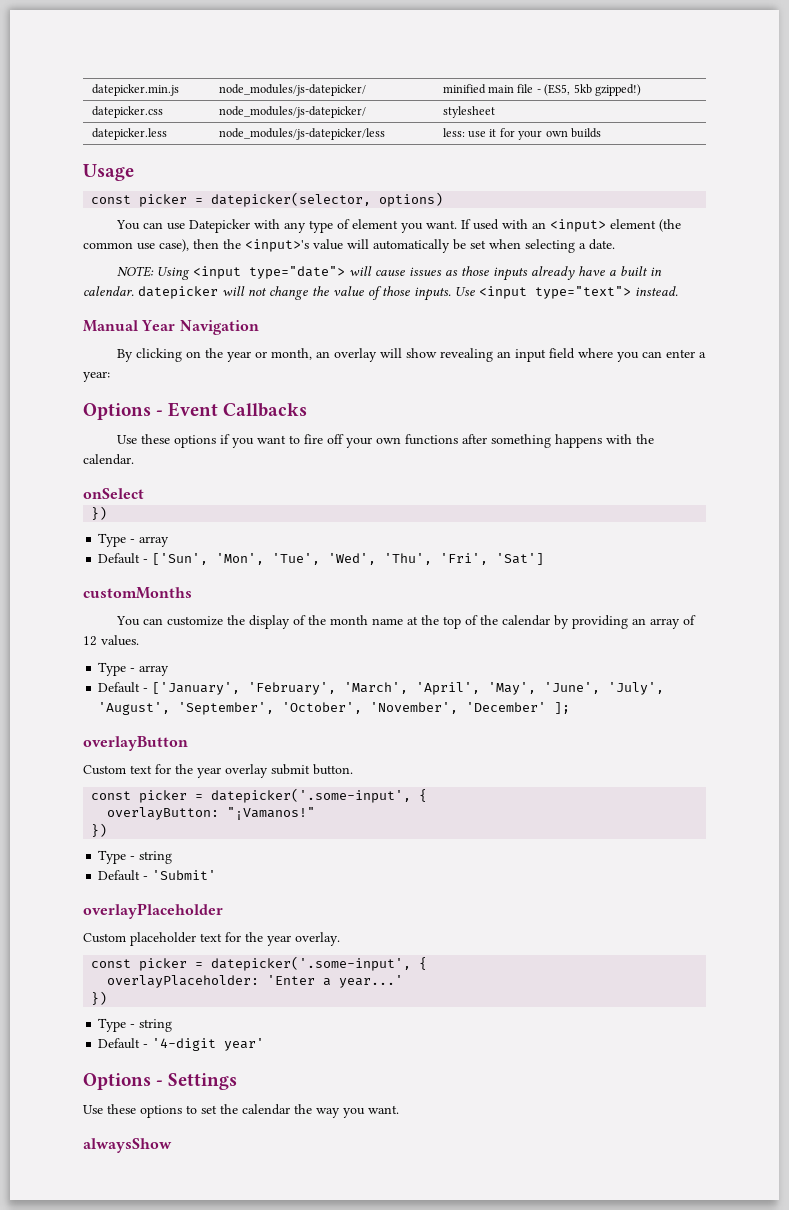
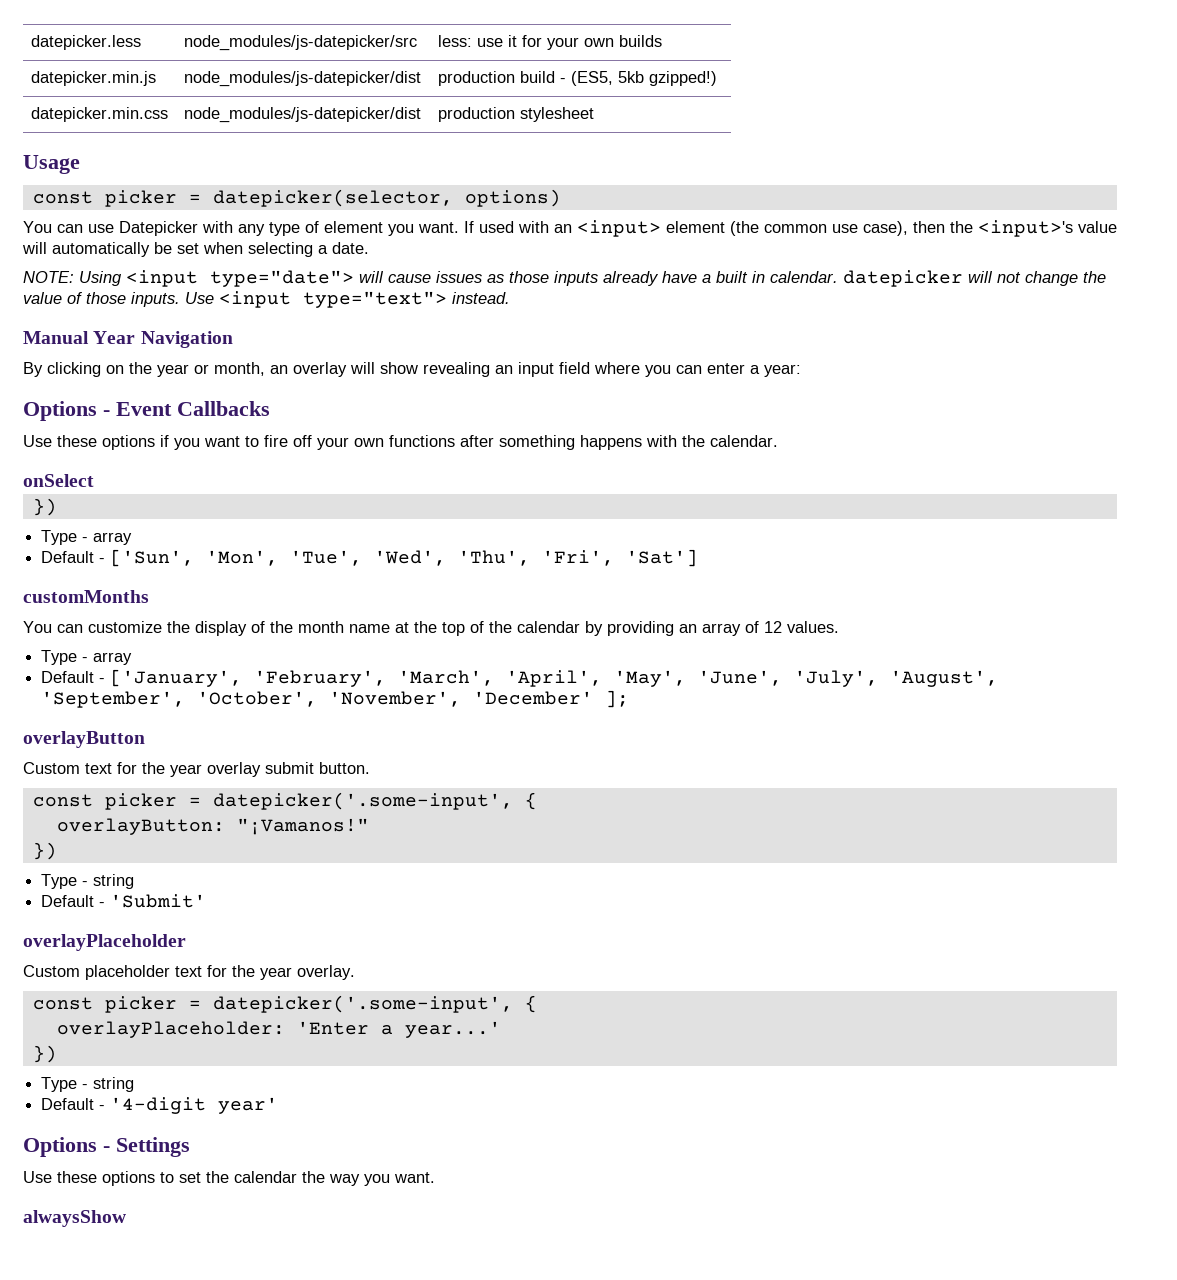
- datepicker.min.js | node_modules/js-datepicker/ | minified main file - (ES5, 5kb gzipped!)
- datepicker.css | node_modules/js-datepicker/ | stylesheet
- datepicker.less | node_modules/js-datepicker/less | less: use it for your own builds
+ datepicker.less | node_modules/js-datepicker/src | less: use it for your own builds
+ datepicker.min.js | node_modules/js-datepicker/dist | production build - (ES5, 5kb gzipped!)
+ datepicker.min.css | node_modules/js-datepicker/dist | production stylesheet

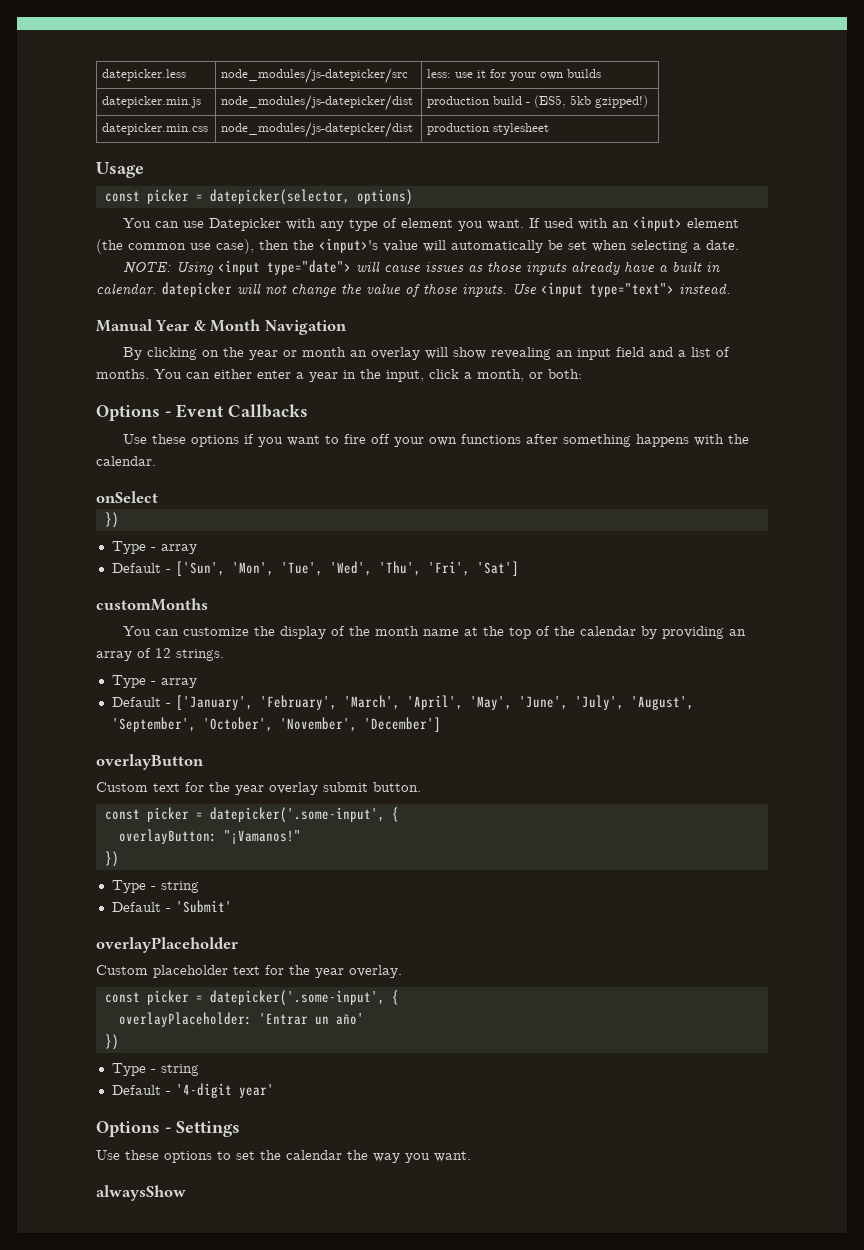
- Manual Year Navigation
+ Manual Year & Month Navigation
- By clicking on the year or month, an overlay will show revealing an input field where you can enter a year:
+ By clicking on the year or month an overlay will show revealing an input field and a list of months. You can either enter a year in the input, click a month, or both:
- You can customize the display of the month name at the top of the calendar by providing an array of 12 values.
+ You can customize the display of the month name at the top of the calendar by providing an array of 12 strings.
- Default - ['January', 'February', 'March', 'April', 'May', 'June', 'July', 'August', 'September', 'October', 'November', 'December' ];
+ Default - ['January', 'February', 'March', 'April', 'May', 'June', 'July', 'August', 'September', 'October', 'November', 'December']
- overlayPlaceholder: 'Enter a year...'
+ overlayPlaceholder: 'Entrar un año'

